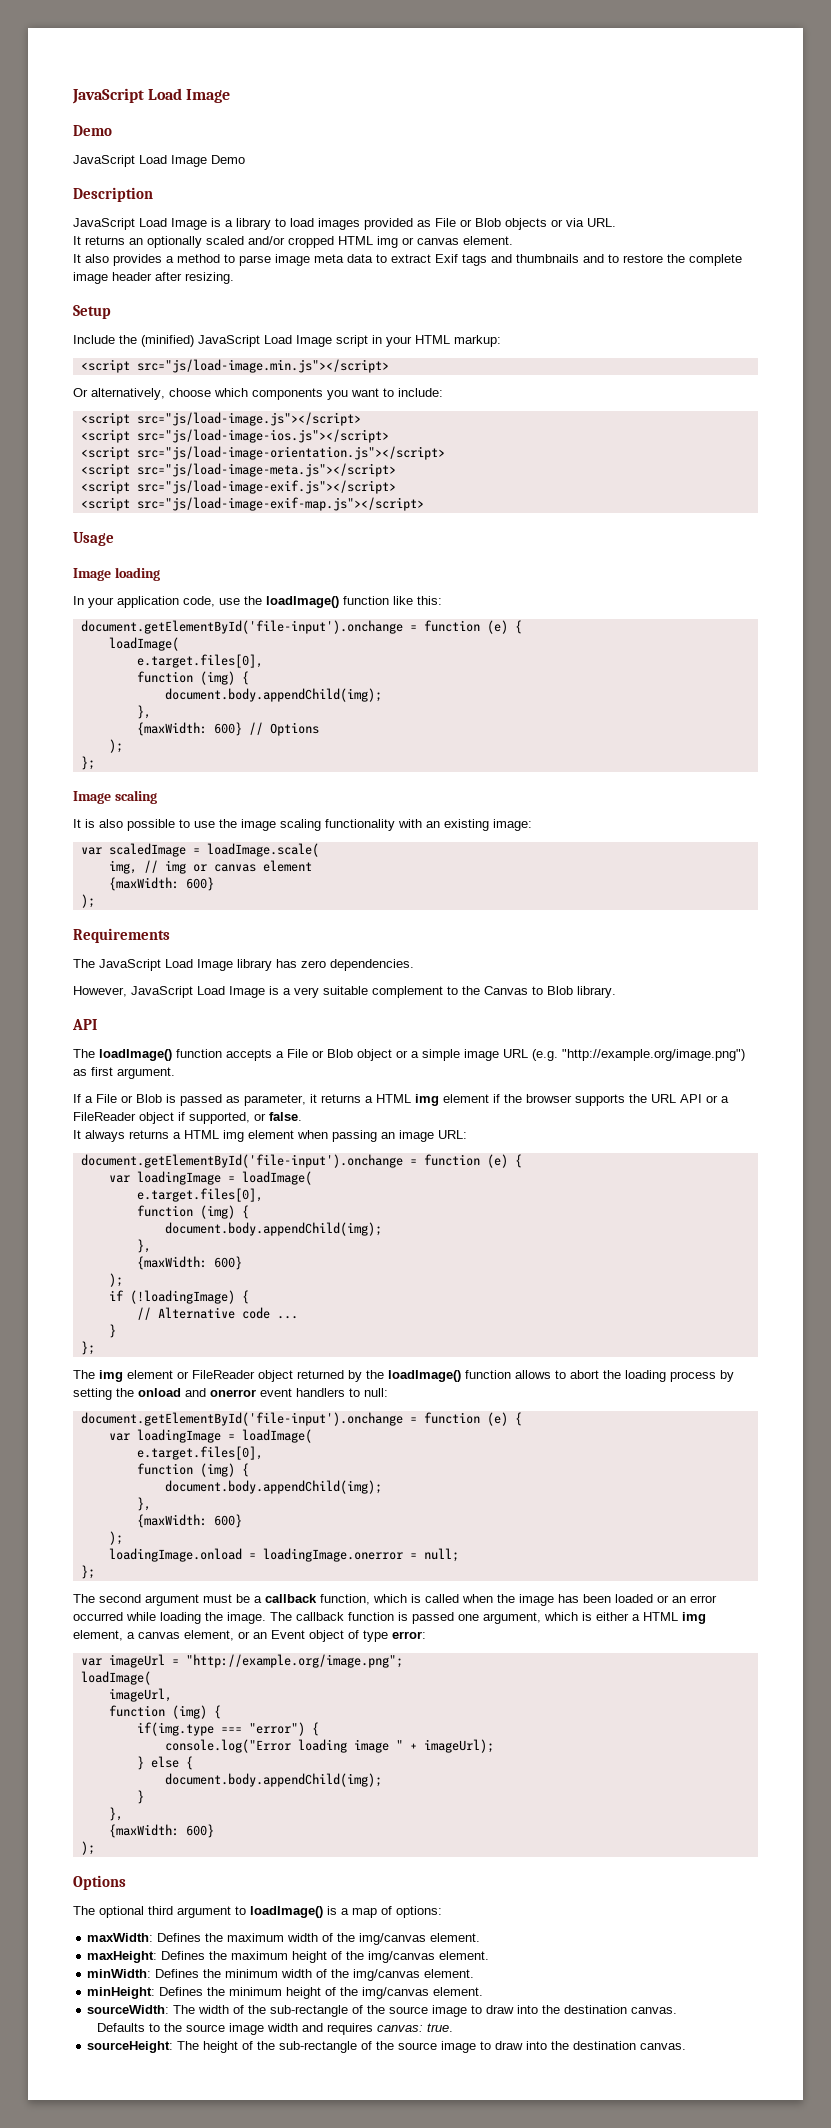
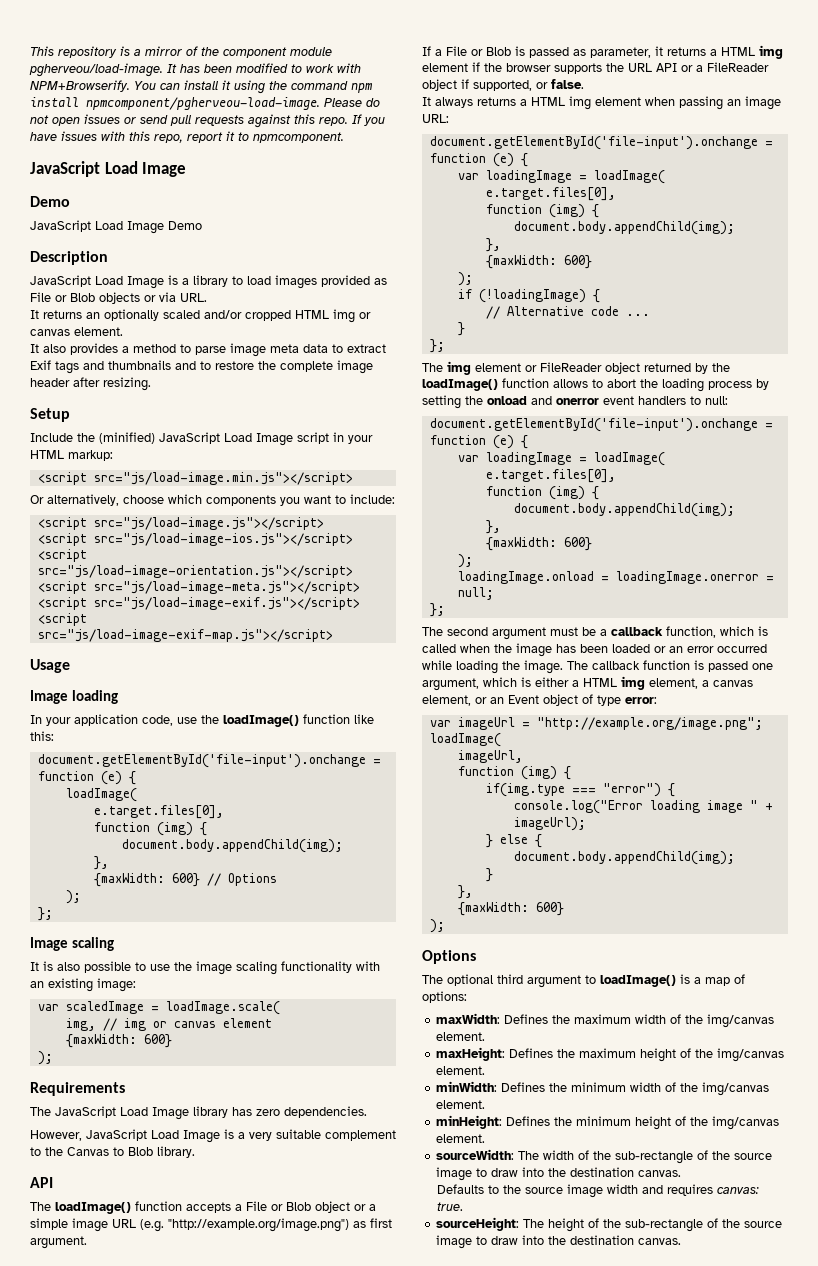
+ This repository is a mirror of the component module pgherveou/load-image. It has been modified to work with NPM+Browserify. You can install it using the command npm install npmcomponent/pgherveou-load-image. Please do not open issues or send pull requests against this repo. If you have issues with this repo, report it to npmcomponent.

